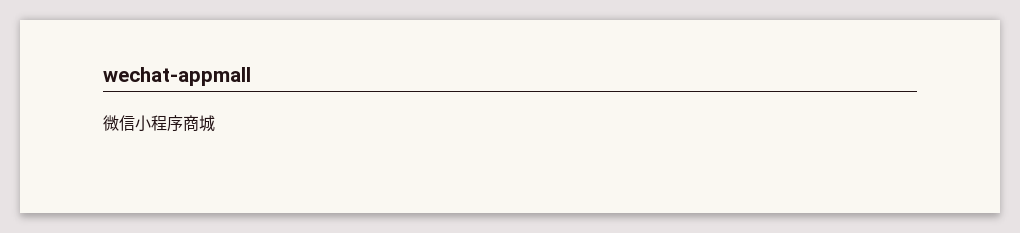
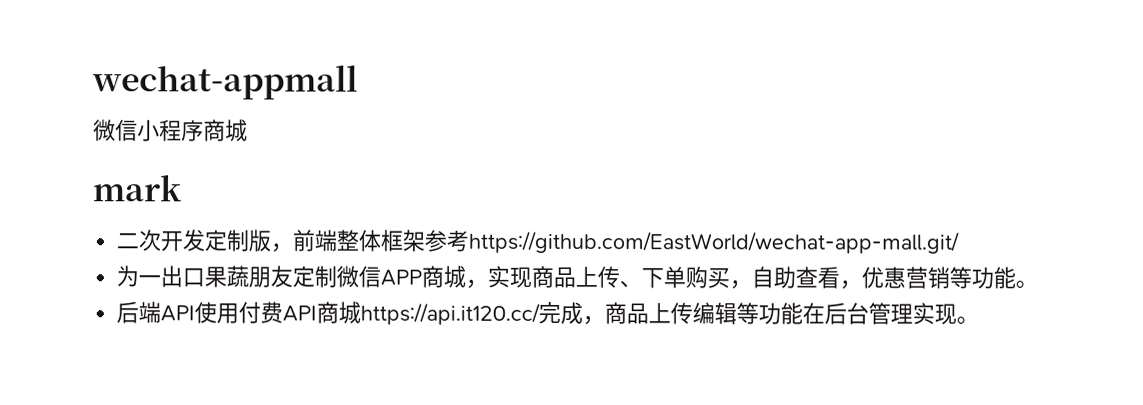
+ mark
+ 二次开发定制版，前端整体框架参考https://github.com/EastWorld/wechat-app-mall.git/
+ 为一出口果蔬朋友定制微信APP商城，实现商品上传、下单购买，自助查看，优惠营销等功能。
+ 后端API使用付费API商城https://api.it120.cc/完成，商品上传编辑等功能在后台管理实现。

